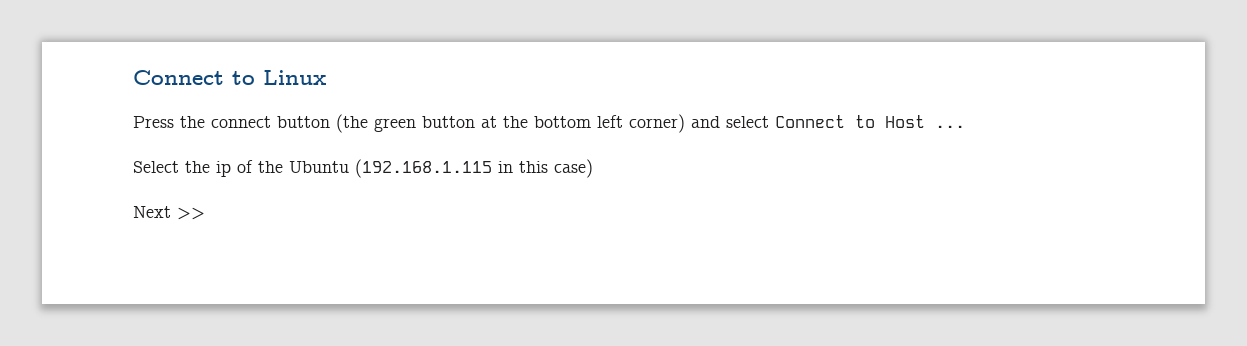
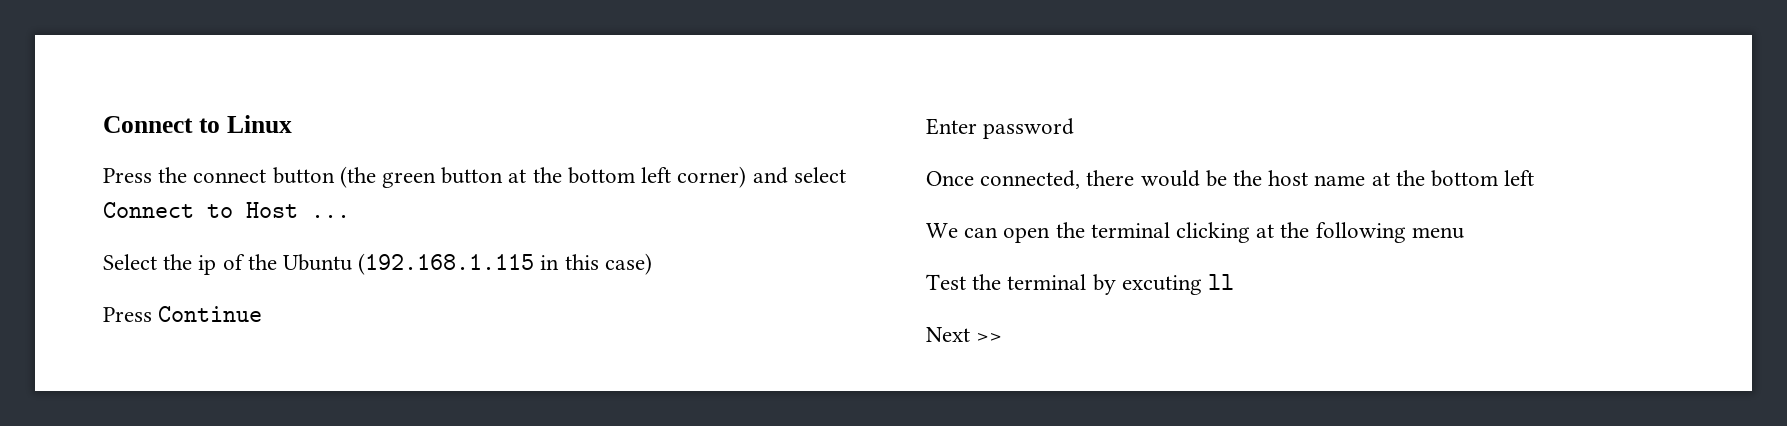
+ Press Continue
+ Enter password
+ Once connected, there would be the host name at the bottom left
+ We can open the terminal clicking at the following menu
+ Test the terminal by excuting ll

